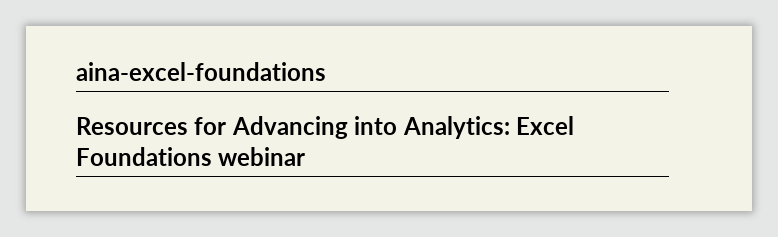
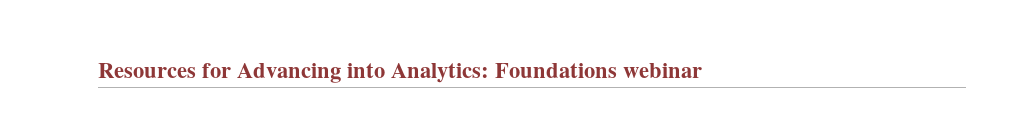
- aina-excel-foundations
- Resources for Advancing into Analytics: Excel Foundations webinar
+ Resources for Advancing into Analytics: Foundations webinar

